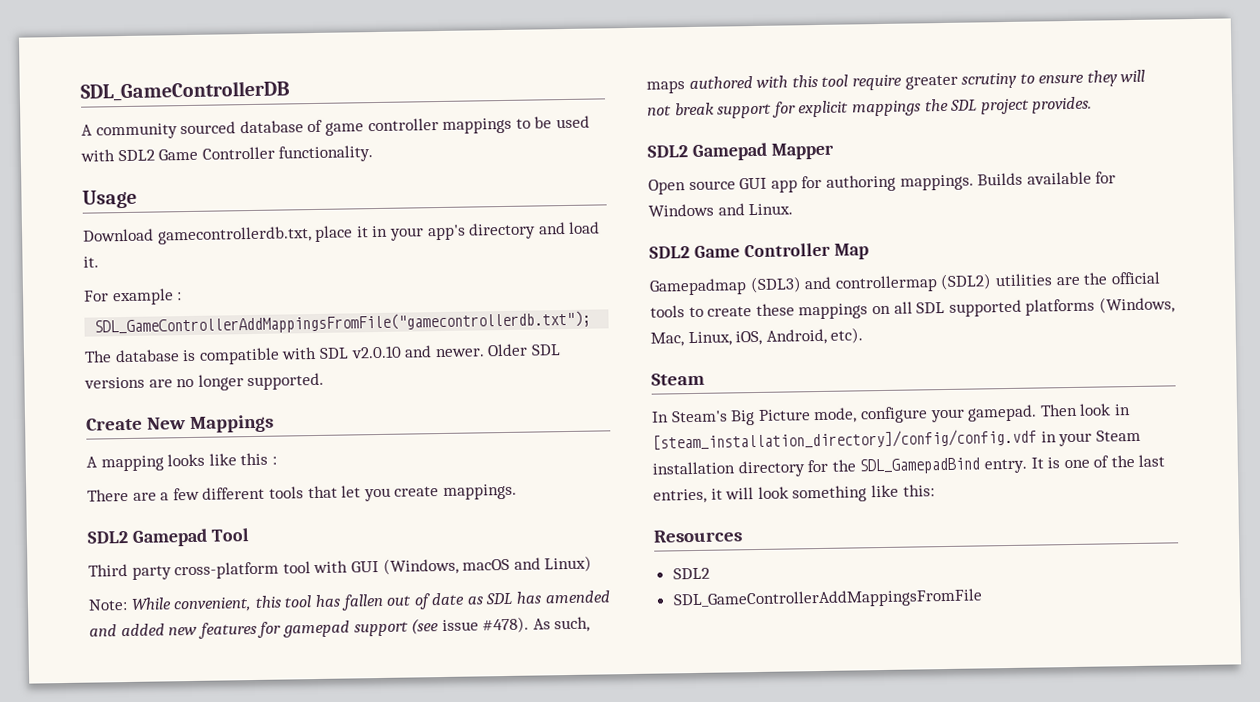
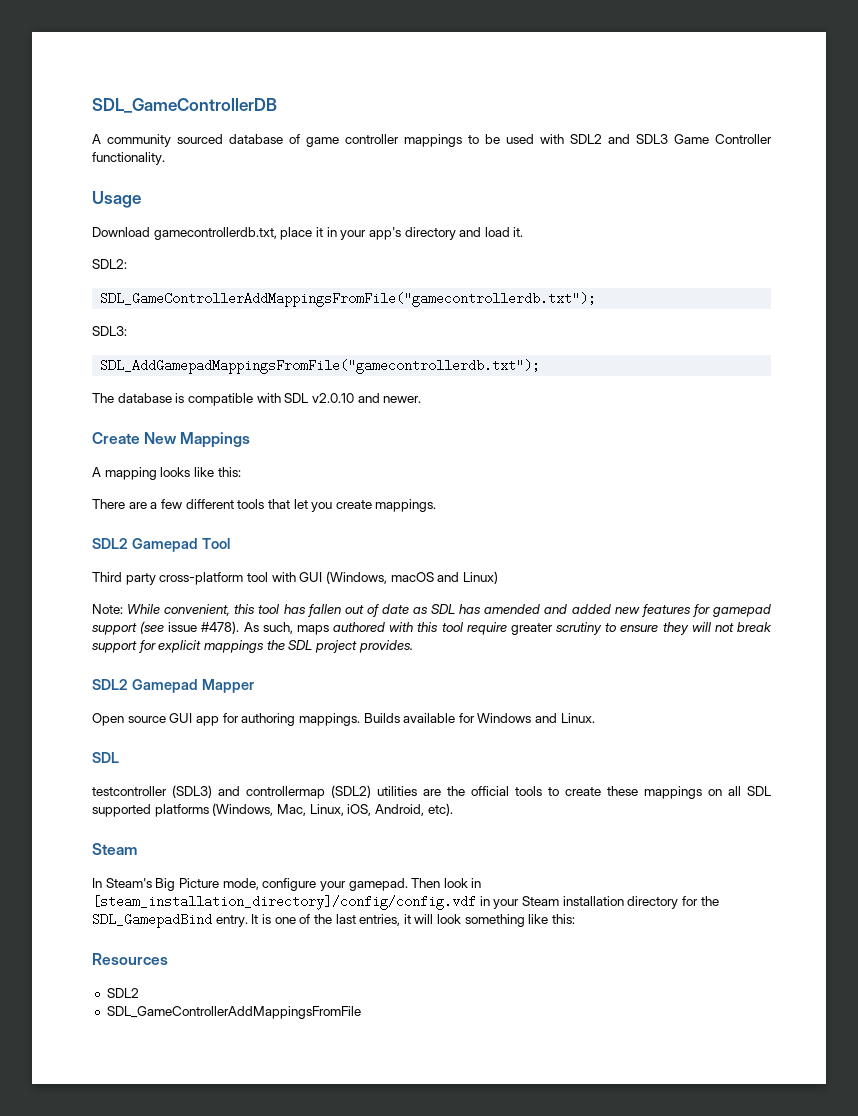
- A community sourced database of game controller mappings to be used with SDL2 Game Controller functionality.
+ A community sourced database of game controller mappings to be used with SDL2 and SDL3 Game Controller functionality.
- For example :
+ SDL2:
+ SDL3:
+ SDL_AddGamepadMappingsFromFile("gamecontrollerdb.txt");
- Older SDL versions are no longer supported.
- A mapping looks like this :
+ A mapping looks like this:
  Builds available for Windows and Linux.
- SDL2 Game Controller Map
- Gamepadmap (SDL3) and controllermap (SDL2) utilities are the official tools to create these mappings on all SDL supported platforms (Windows, Mac, Linux, iOS, Android, etc).
+ SDL
+ testcontroller (SDL3) and controllermap (SDL2) utilities are the official tools to create these mappings on all SDL supported platforms (Windows, Mac, Linux, iOS, Android, etc).

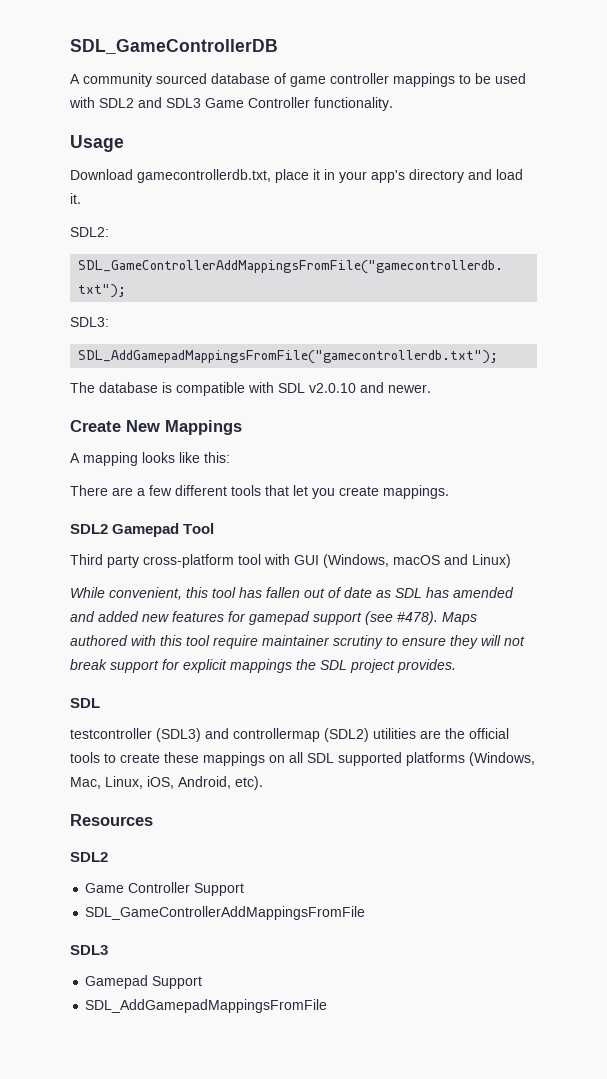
- Note: While convenient, this tool has fallen out of date as SDL has amended and added new features for gamepad support (see issue #478). As such, maps authored with this tool require greater scrutiny to ensure they will not break support for explicit mappings the SDL project provides.
+ While convenient, this tool has fallen out of date as SDL has amended and added new features for gamepad support (see #478). Maps authored with this tool require maintainer scrutiny to ensure they will not break support for explicit mappings the SDL project provides.
- SDL2 Gamepad Mapper
- Open source GUI app for authoring mappings. Builds available for Windows and Linux.
  testcontroller (SDL3) and controllermap (SDL2) utilities are the official tools to create these mappings on all SDL supported platforms (Windows, Mac, Linux, iOS, Android, etc).
- Steam
- In Steam's Big Picture mode, configure your gamepad. Then look in [steam_installation_directory]/config/config.vdf in your Steam installation directory for the SDL_GamepadBind entry. It is one of the last entries, it will look something like this:
  Resources
  SDL2
+ Game Controller Support
  SDL_GameControllerAddMappingsFromFile
+ SDL3
+ Gamepad Support
+ SDL_AddGamepadMappingsFromFile

